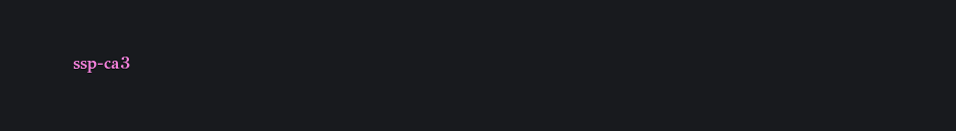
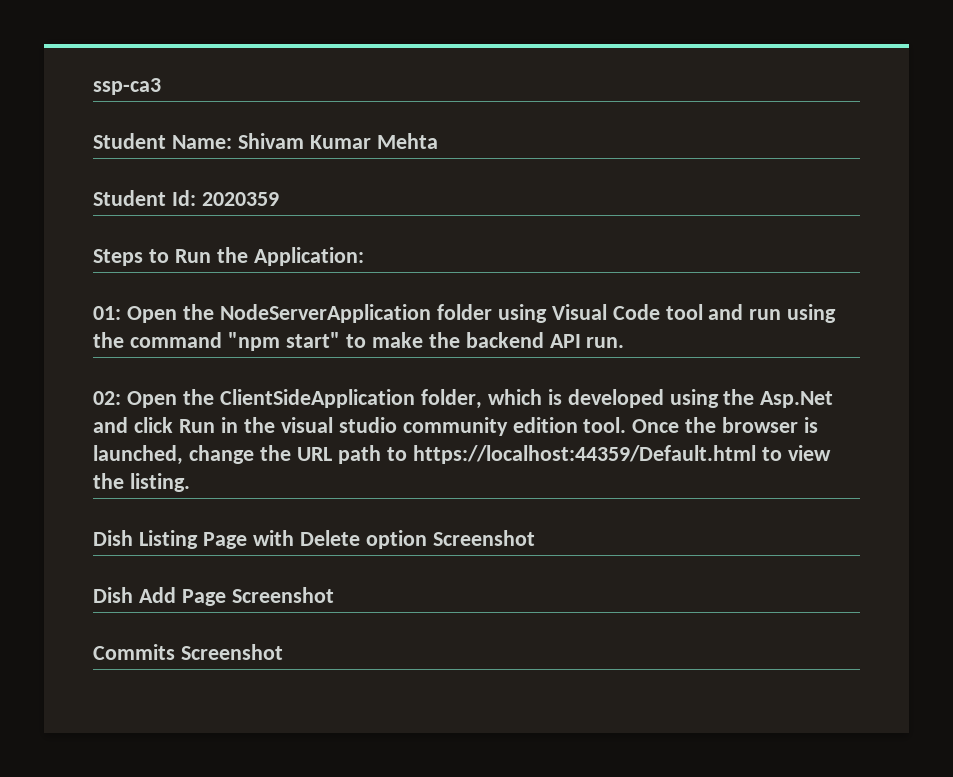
+ Student Name: Shivam Kumar Mehta
+ Student Id: 2020359
+ Steps to Run the Application:
+ 01: Open the NodeServerApplication folder using Visual Code tool and run using the command "npm start" to make the backend API run.
+ 02: Open the ClientSideApplication folder, which is developed using the Asp.Net and click Run in the visual studio community edition tool. Once the browser is launched, change the URL path to https://localhost:44359/Default.html to view the listing.
+ Dish Listing Page with Delete option Screenshot
+ Dish Add Page Screenshot
+ Commits Screenshot

